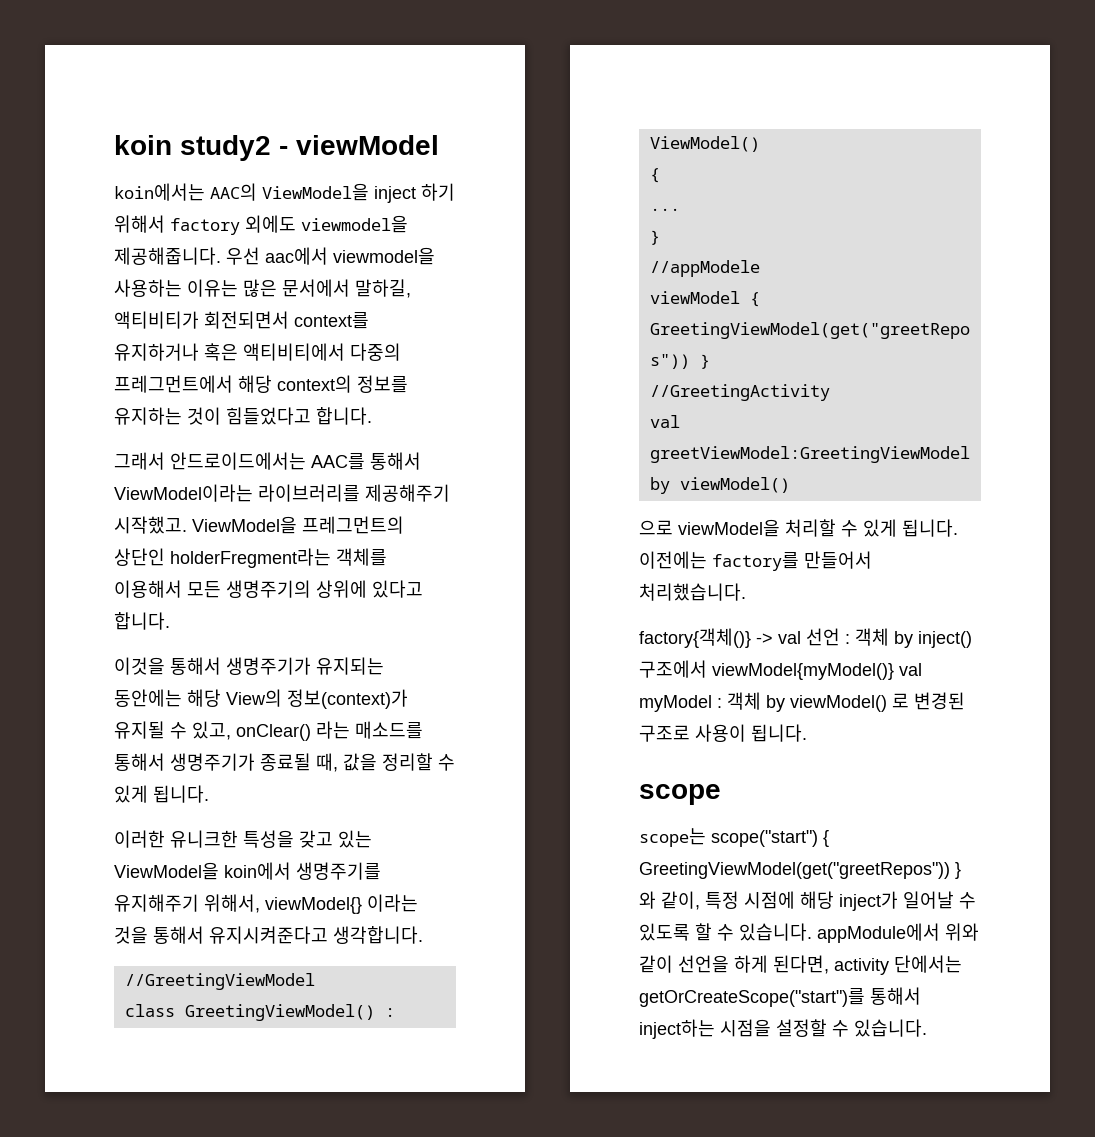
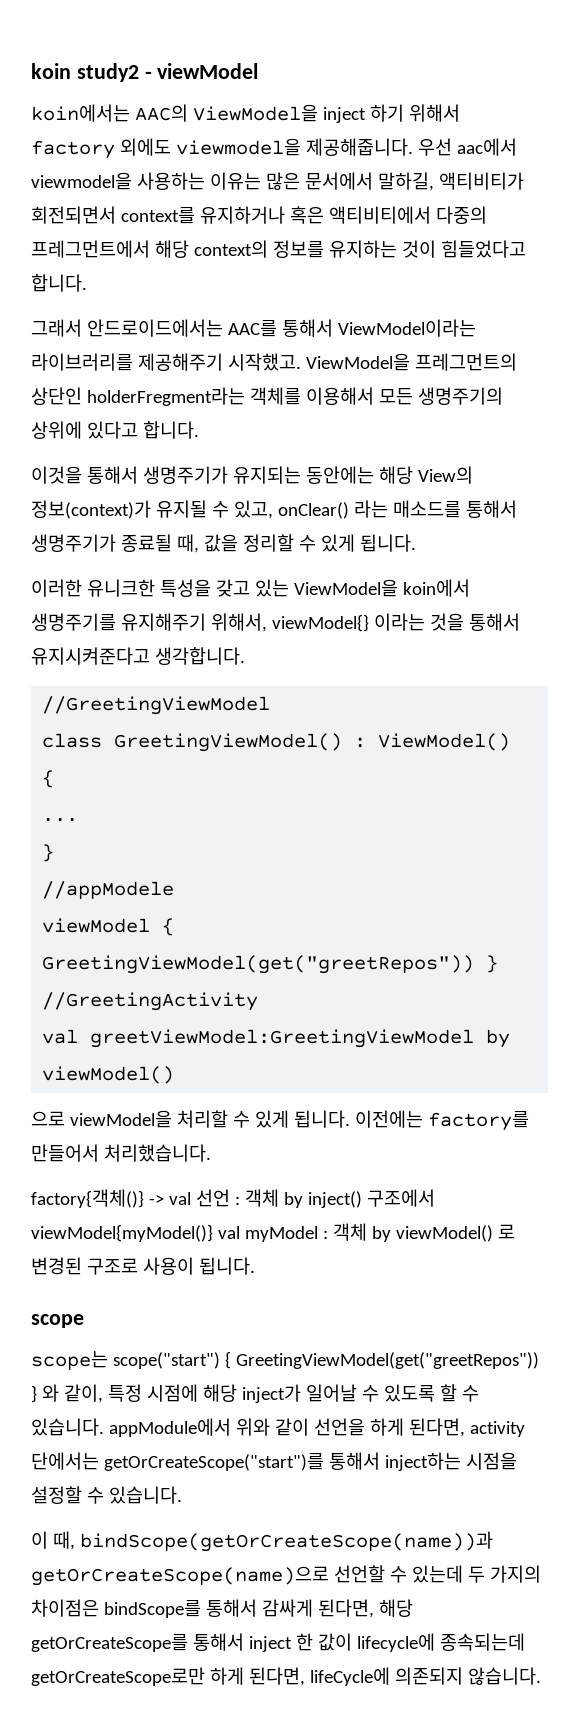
+ 이 때, bindScope(getOrCreateScope(name))과 getOrCreateScope(name)으로 선언할 수 있는데 두 가지의 차이점은 bindScope를 통해서 감싸게 된다면, 해당 getOrCreateScope를 통해서 inject 한 값이 lifecycle에 종속되는데 getOrCreateScope로만 하게 된다면, lifeCycle에 의존되지 않습니다.

